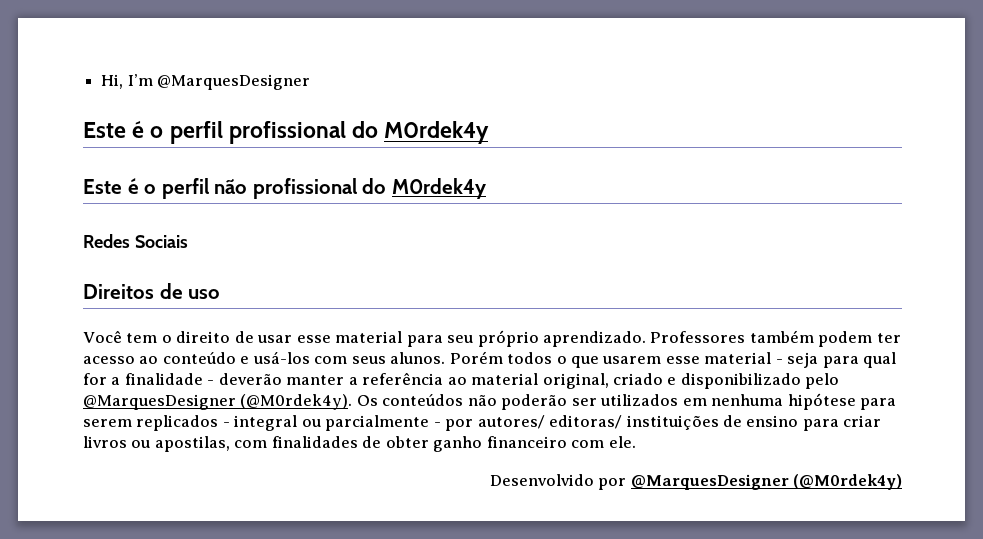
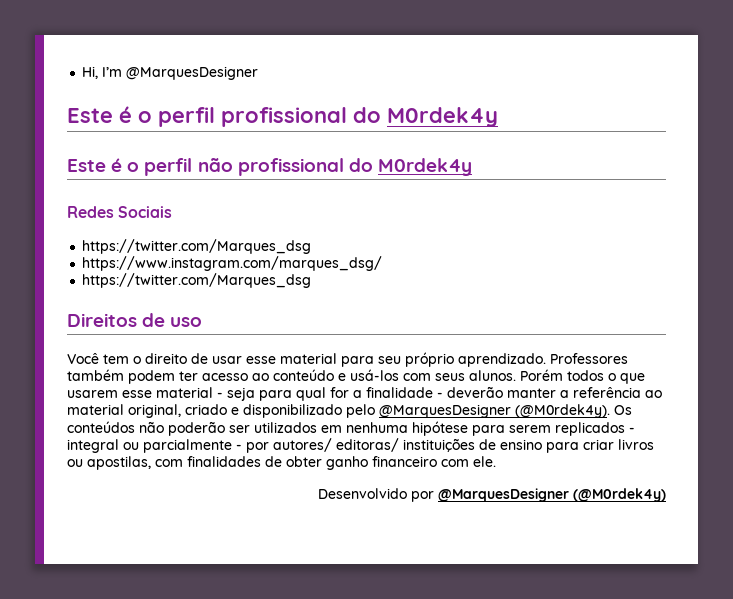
  Redes Sociais
+ https://twitter.com/Marques_dsg
+ https://www.instagram.com/marques_dsg/
+ https://twitter.com/Marques_dsg

